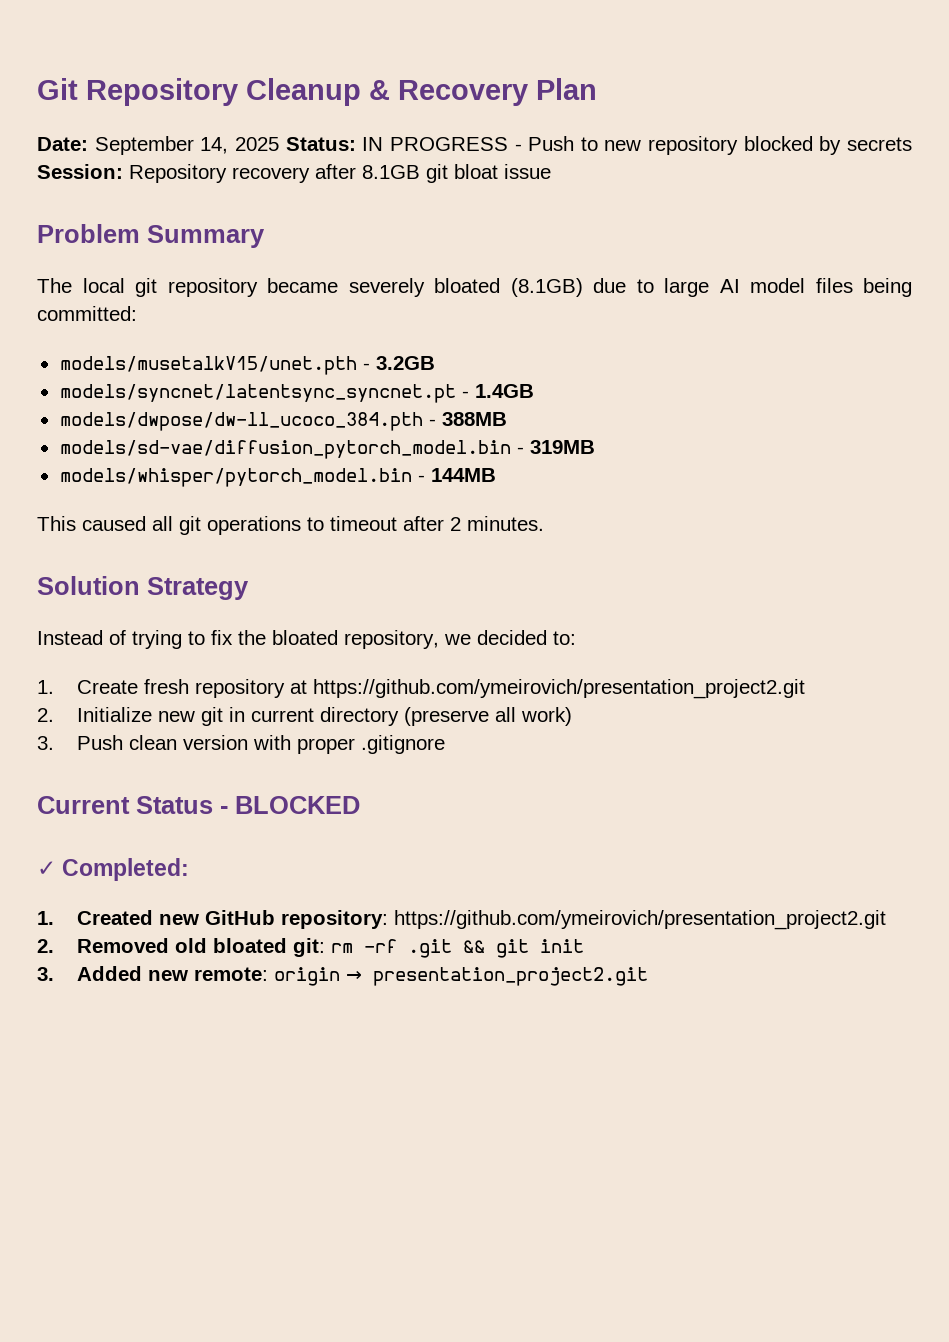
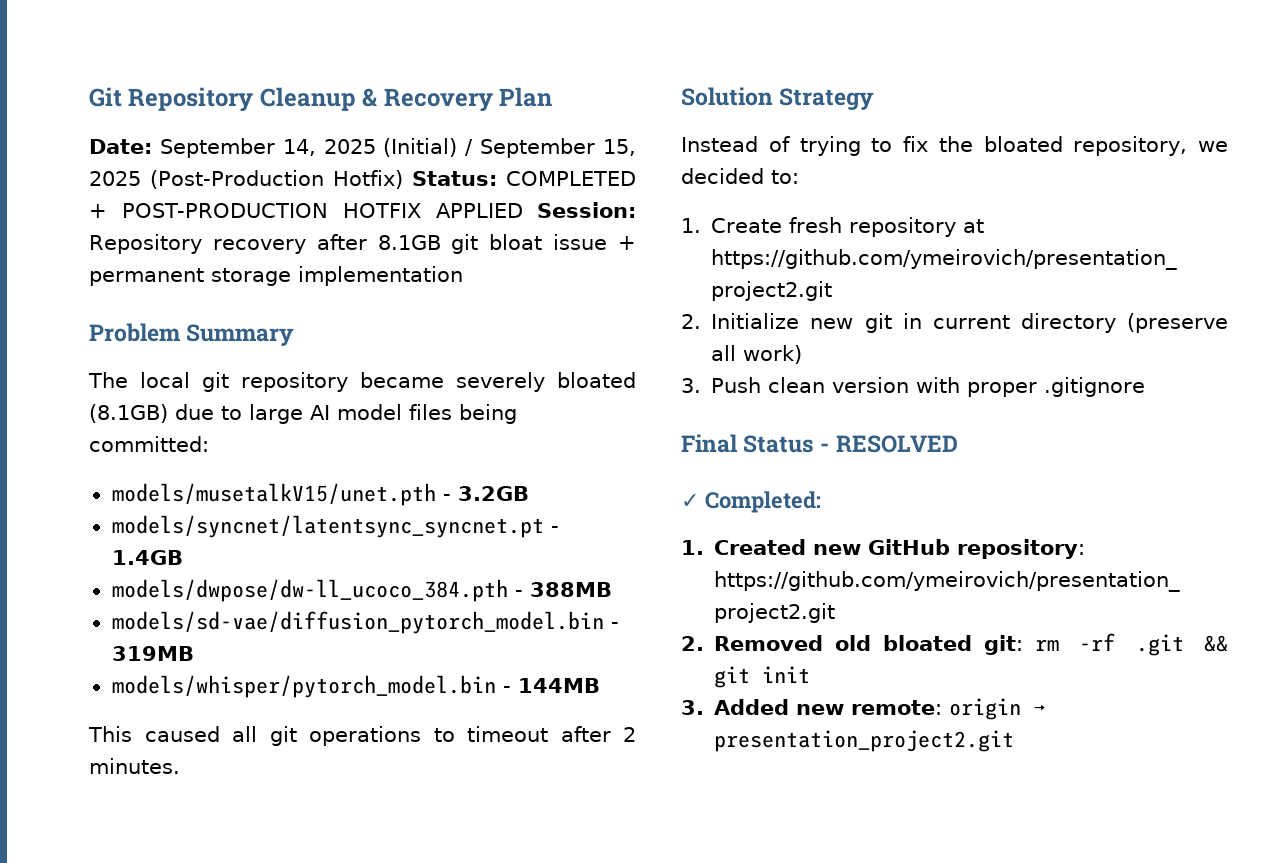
- Date: September 14, 2025 Status: IN PROGRESS - Push to new repository blocked by secrets Session: Repository recovery after 8.1GB git bloat issue
+ Date: September 14, 2025 (Initial) / September 15, 2025 (Post-Production Hotfix) Status: COMPLETED + POST-PRODUCTION HOTFIX APPLIED Session: Repository recovery after 8.1GB git bloat issue + permanent storage implementation
- Current Status - BLOCKED
+ Final Status - RESOLVED

